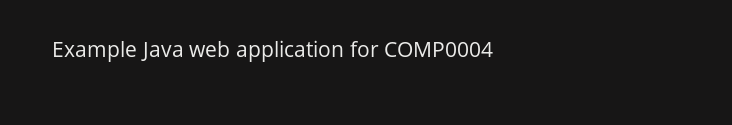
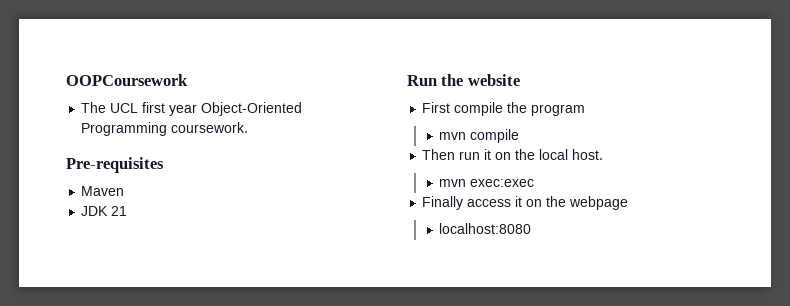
- Example Java web application for COMP0004
+ OOPCoursework
+ The UCL first year Object-Oriented Programming coursework.
+ Pre-requisites
+ Maven
+ JDK 21
+ Run the website
+ First compile the program
+ mvn compile
+ Then run it on the local host.
+ mvn exec:exec
+ Finally access it on the webpage
+ localhost:8080

